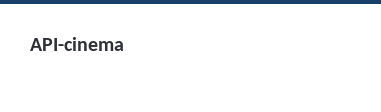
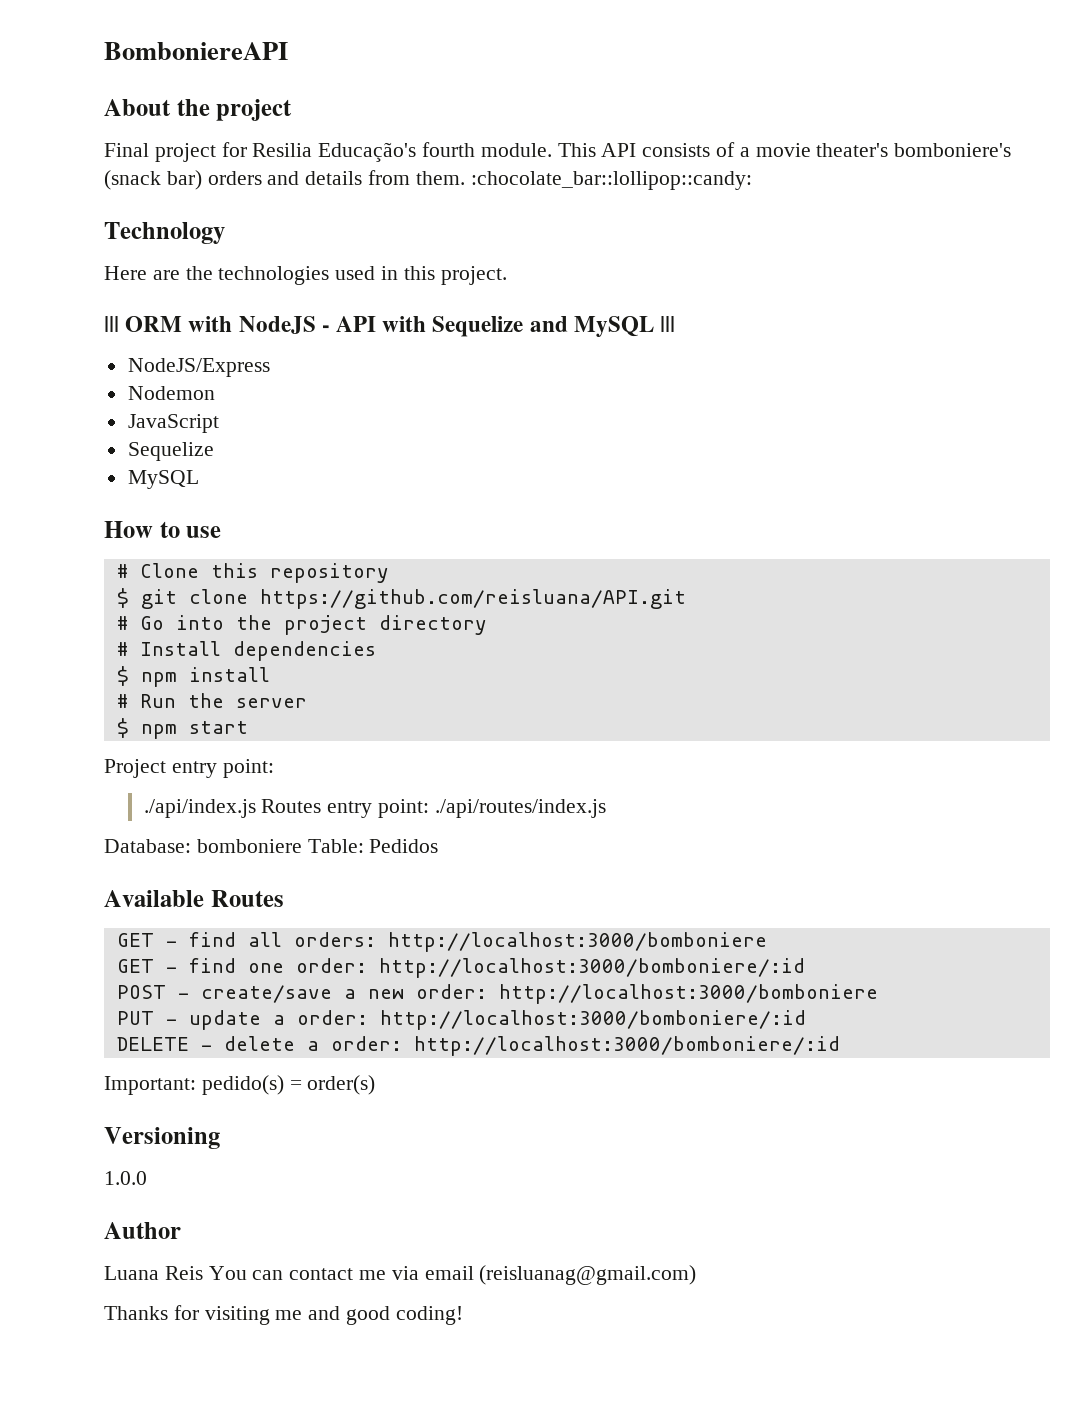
- API-cinema
+ BomboniereAPI
+ About the project
+ Final project for Resilia Educação's fourth module. This API consists of a movie theater's bomboniere's (snack bar) orders and details from them. :chocolate_bar::lollipop::candy:
+ Technology
+ Here are the technologies used in this project.
+ ||| ORM with NodeJS - API with Sequelize and MySQL |||
+ NodeJS/Express
+ Nodemon
+ JavaScript
+ Sequelize
+ MySQL
+ How to use
+ # Clone this repository
+ $ git clone https://github.com/reisluana/API.git
+ # Go into the project directory
+ # Install dependencies
+ $ npm install
+ # Run the server
+ $ npm start
+ Project entry point:
+ ./api/index.js Routes entry point: ./api/routes/index.js
+ Database: bomboniere Table: Pedidos
+ Available Routes
+ GET - find all orders: http://localhost:3000/bomboniere
+ GET - find one order: http://localhost:3000/bomboniere/:id
+ POST - create/save a new order: http://localhost:3000/bomboniere
+ PUT - update a order: http://localhost:3000/bomboniere/:id
+ DELETE - delete a order: http://localhost:3000/bomboniere/:id
+ Important: pedido(s) = order(s)
+ Versioning
+ 1.0.0
+ Author
+ Luana Reis You can contact me via email (reisluanag@gmail.com)
+ Thanks for visiting me and good coding!

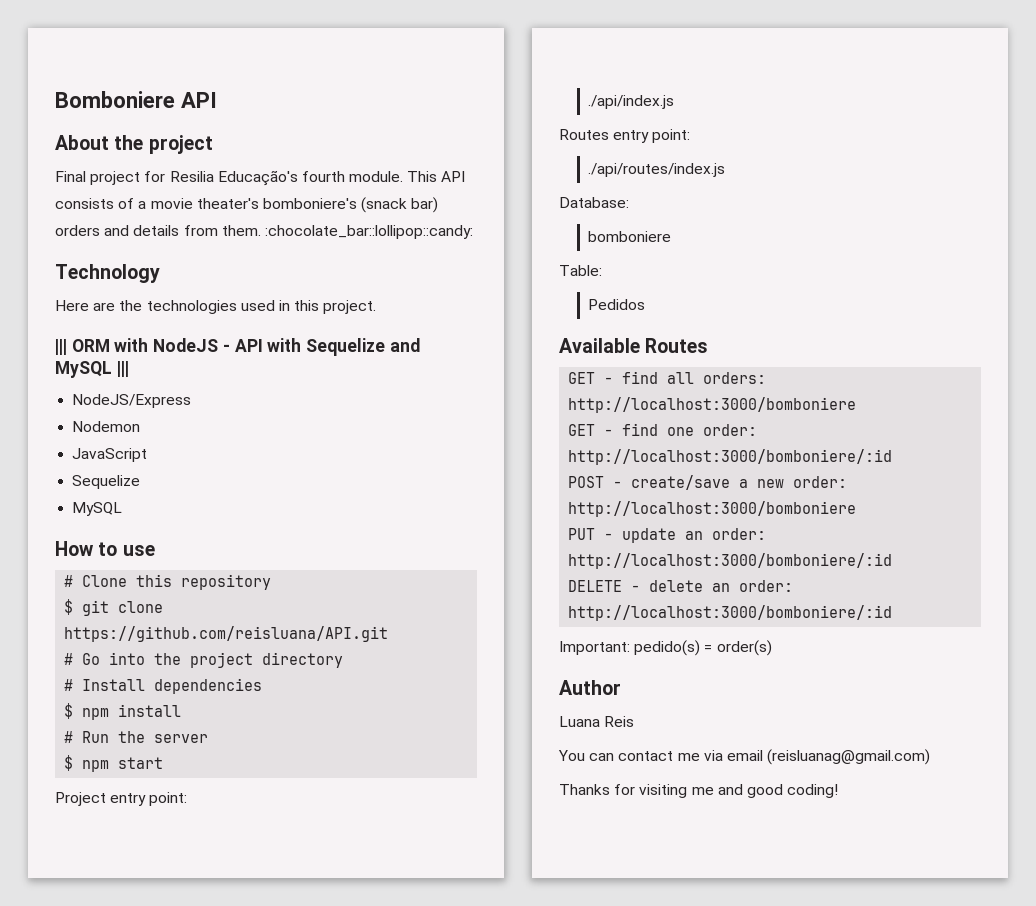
- BomboniereAPI
+ Bomboniere API
- ./api/index.js Routes entry point: ./api/routes/index.js
+ ./api/index.js
+ Routes entry point:
+ ./api/routes/index.js
- Database: bomboniere Table: Pedidos
+ Database:
+ bomboniere
+ Table:
+ Pedidos
- PUT - update a order: http://localhost:3000/bomboniere/:id
+ PUT - update an order: http://localhost:3000/bomboniere/:id
- DELETE - delete a order: http://localhost:3000/bomboniere/:id
+ DELETE - delete an order: http://localhost:3000/bomboniere/:id
- Versioning
- 1.0.0
- Luana Reis You can contact me via email (reisluanag@gmail.com)
+ Luana Reis
+ You can contact me via email (reisluanag@gmail.com)

